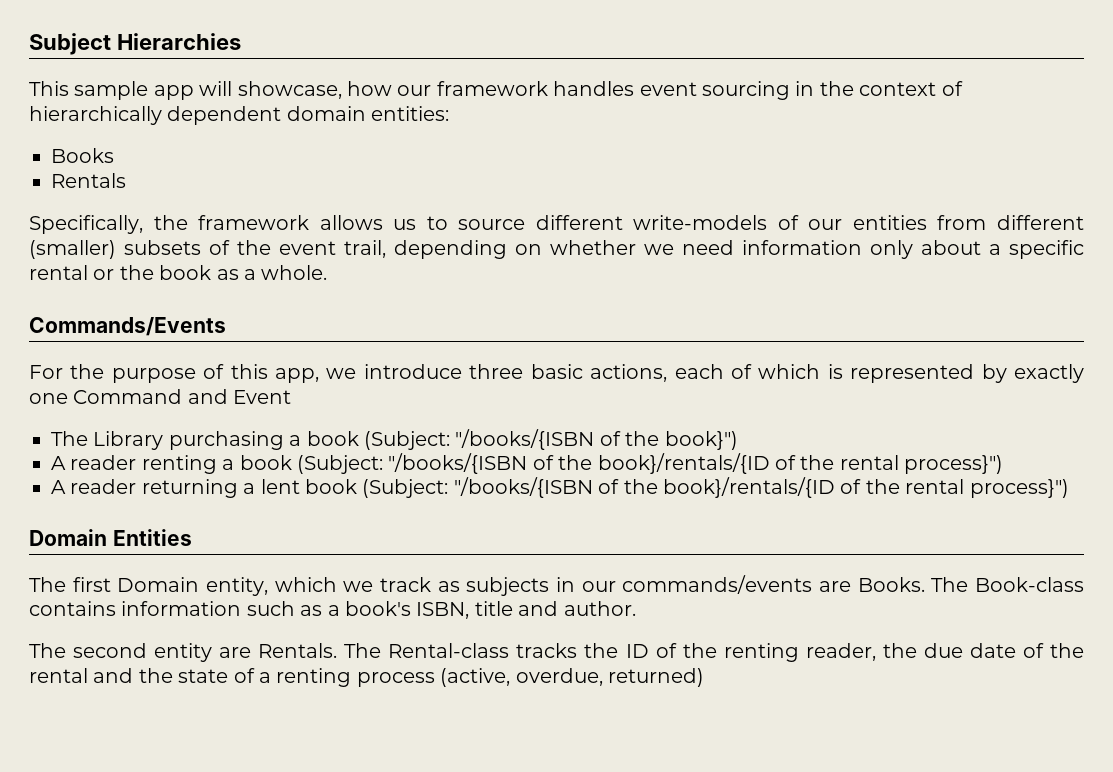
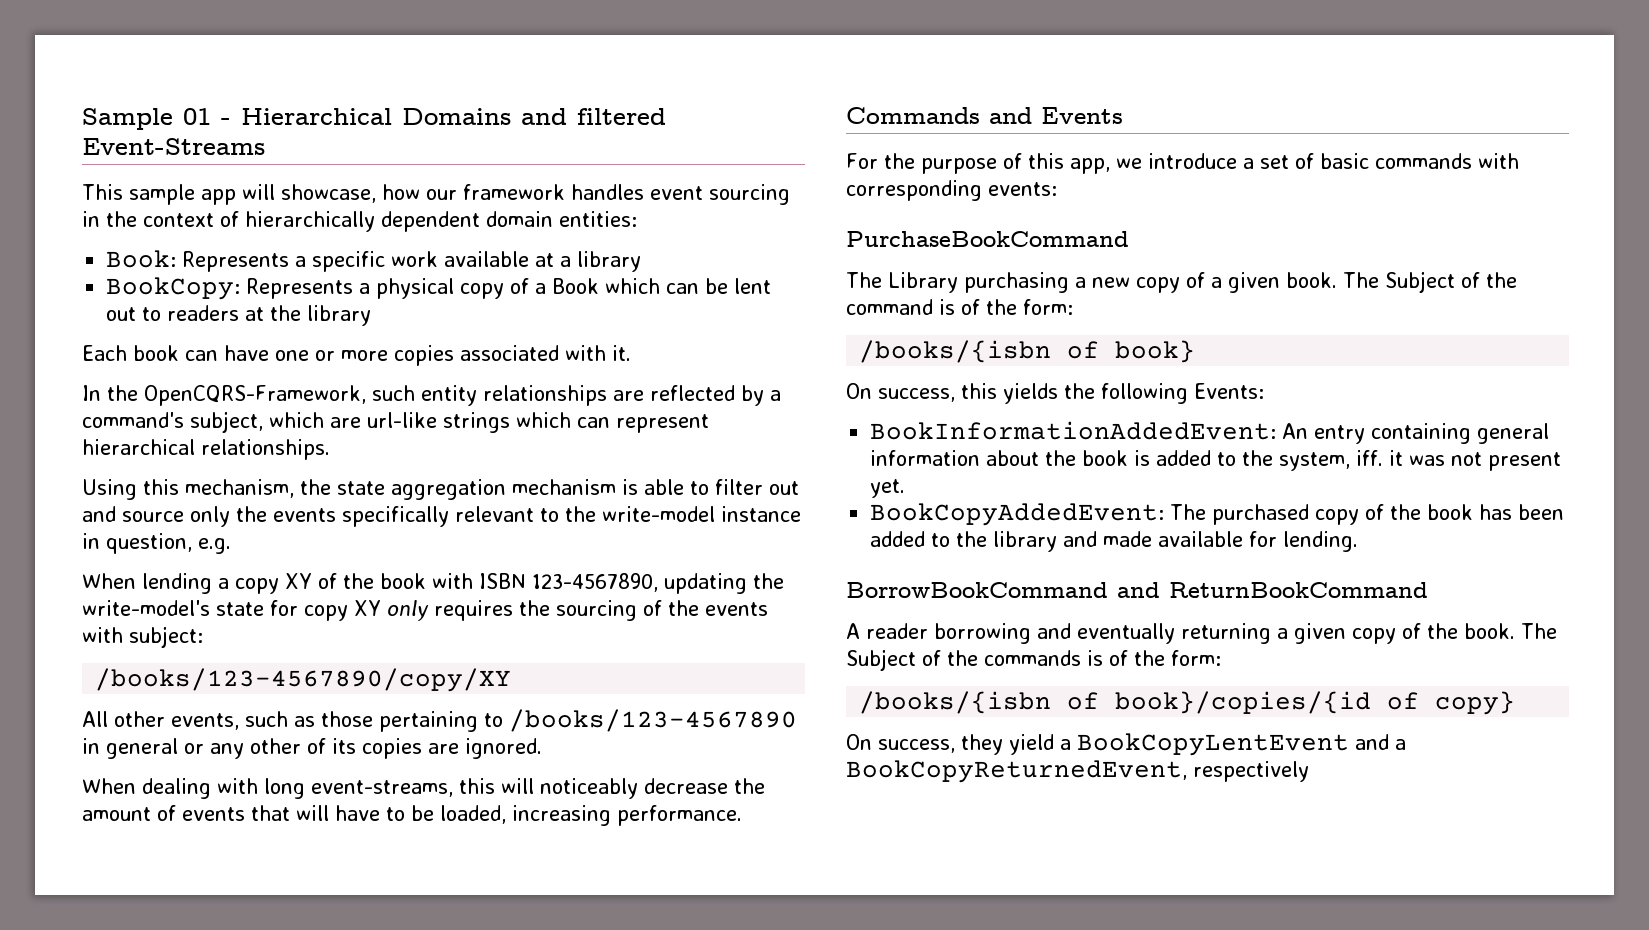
- Subject Hierarchies
+ Sample 01 - Hierarchical Domains and filtered Event-Streams
- Books
- Rentals
- Specifically, the framework allows us to source different write-models of our entities from different (smaller) subsets of the event trail, depending on whether we need information only about a specific rental or the book as a whole.
- Commands/Events
+ Book: Represents a specific work available at a library
+ BookCopy: Represents a physical copy of a Book which can be lent out to readers at the library
+ Each book can have one or more copies associated with it.
+ In the OpenCQRS-Framework, such entity relationships are reflected by a command's subject, which are url-like strings which can represent hierarchical relationships.
+ Using this mechanism, the state aggregation mechanism is able to filter out and source only the events specifically relevant to the write-model instance in question, e.g.
+ When lending a copy XY of the book with ISBN 123-4567890, updating the write-model's state for copy XY only requires the sourcing of the events with subject:
+ /books/123-4567890/copy/XY
+ All other events, such as those pertaining to /books/123-4567890 in general or any other of its copies are ignored.
+ When dealing with long event-streams, this will noticeably decrease the amount of events that will have to be loaded, increasing performance.
+ Commands and Events
- For the purpose of this app, we introduce three basic actions, each of which is represented by exactly one Command and Event
- The Library purchasing a book (Subject: "/books/{ISBN of the book}")
- A reader renting a book (Subject: "/books/{ISBN of the book}/rentals/{ID of the rental process}")
- A reader returning a lent book (Subject: "/books/{ISBN of the book}/rentals/{ID of the rental process}")
- Domain Entities
- The first Domain entity, which we track as subjects in our commands/events are Books. The Book-class contains information such as a book's ISBN, title and author.
- The second entity are Rentals. The Rental-class tracks the ID of the renting reader, the due date of the rental and the state of a renting process (active, overdue, returned)
+ For the purpose of this app, we introduce a set of basic commands with corresponding events:
+ PurchaseBookCommand
+ The Library purchasing a new copy of a given book. The Subject of the command is of the form:
+ /books/{isbn of book}
+ On success, this yields the following Events:
+ BookInformationAddedEvent: An entry containing general information about the book is added to the system, iff. it was not present yet.
+ BookCopyAddedEvent: The purchased copy of the book has been added to the library and made available for lending.
+ BorrowBookCommand and ReturnBookCommand
+ A reader borrowing and eventually returning a given copy of the book. The Subject of the commands is of the form:
+ /books/{isbn of book}/copies/{id of copy}
+ On success, they yield a BookCopyLentEvent and a BookCopyReturnedEvent, respectively

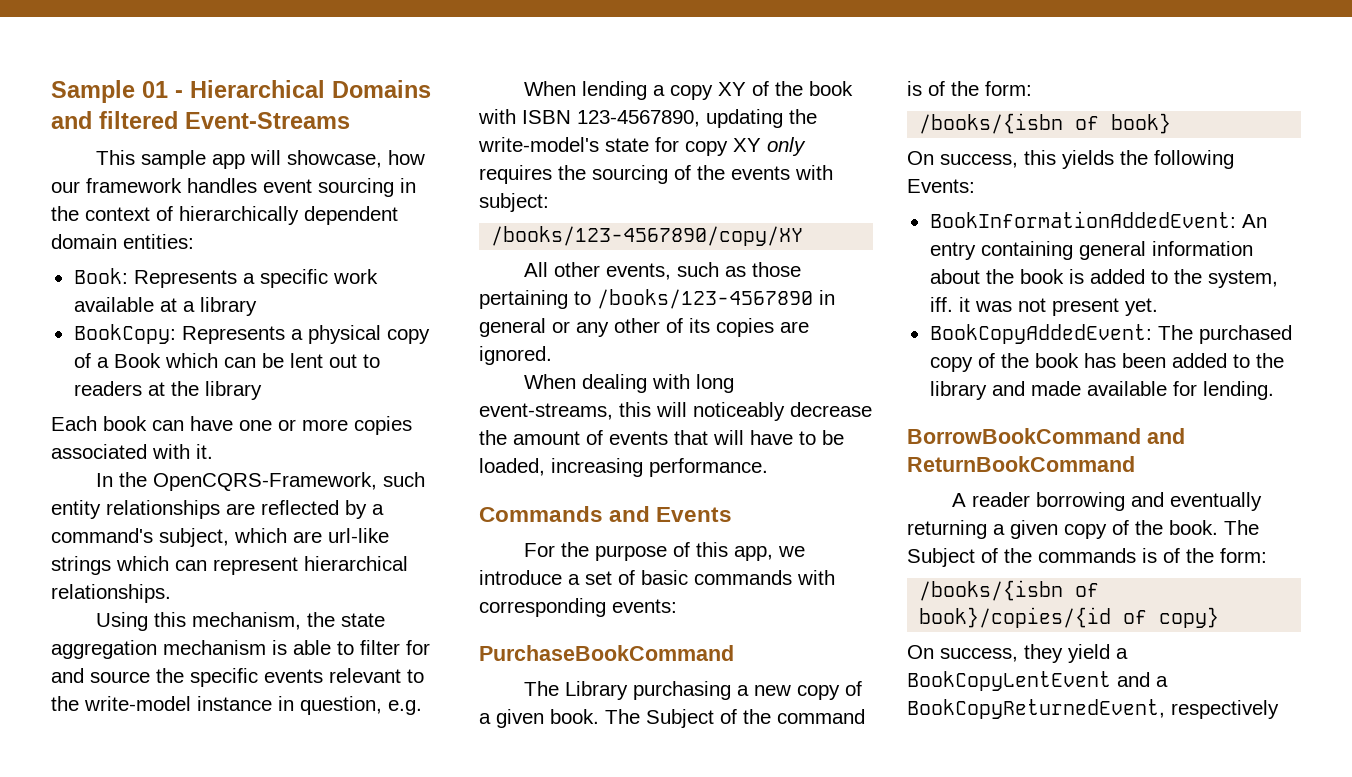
- Using this mechanism, the state aggregation mechanism is able to filter out and source only the events specifically relevant to the write-model instance in question, e.g.
+ Using this mechanism, the state aggregation mechanism is able to filter for and source the specific events relevant to the write-model instance in question, e.g.

